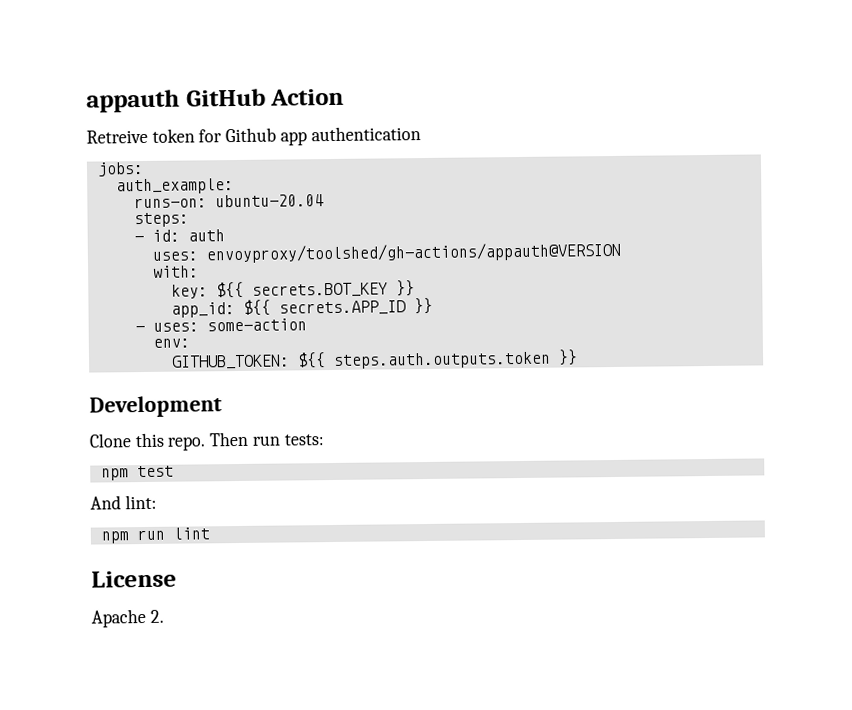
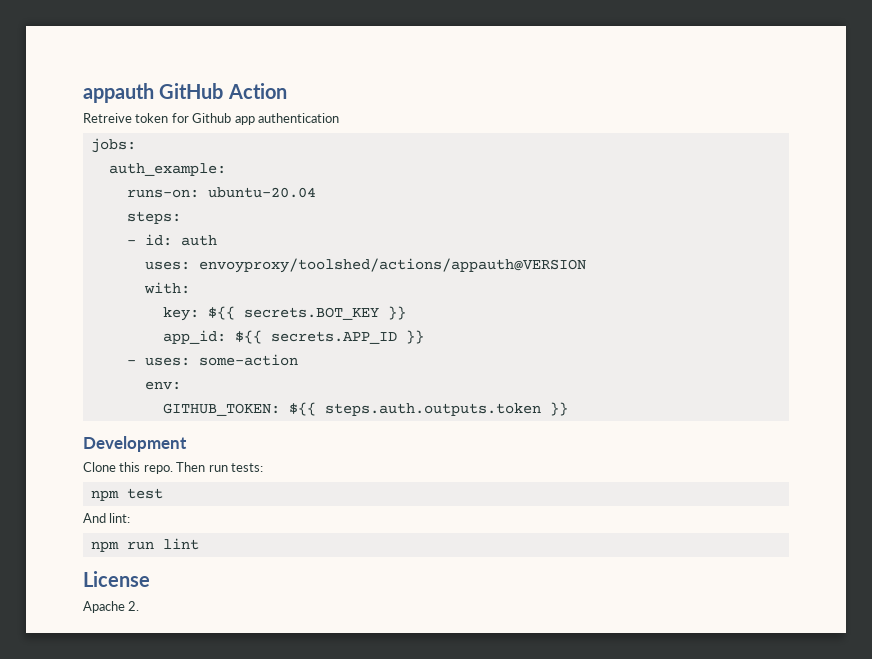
- uses: envoyproxy/toolshed/gh-actions/appauth@VERSION
+ uses: envoyproxy/toolshed/actions/appauth@VERSION

